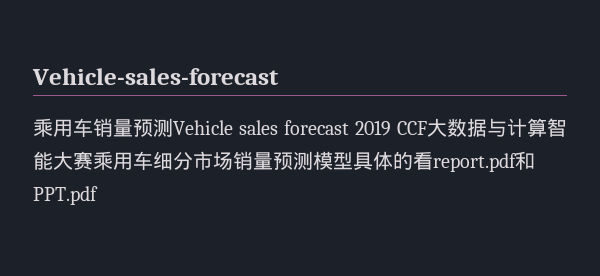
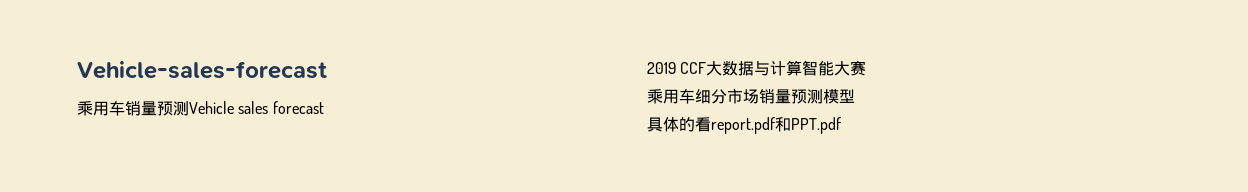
- 乘用车销量预测Vehicle sales forecast 2019 CCF大数据与计算智能大赛乘用车细分市场销量预测模型具体的看report.pdf和PPT.pdf
+ 乘用车销量预测Vehicle sales forecast
+ 2019 CCF大数据与计算智能大赛
+ 乘用车细分市场销量预测模型
+ 具体的看report.pdf和PPT.pdf

